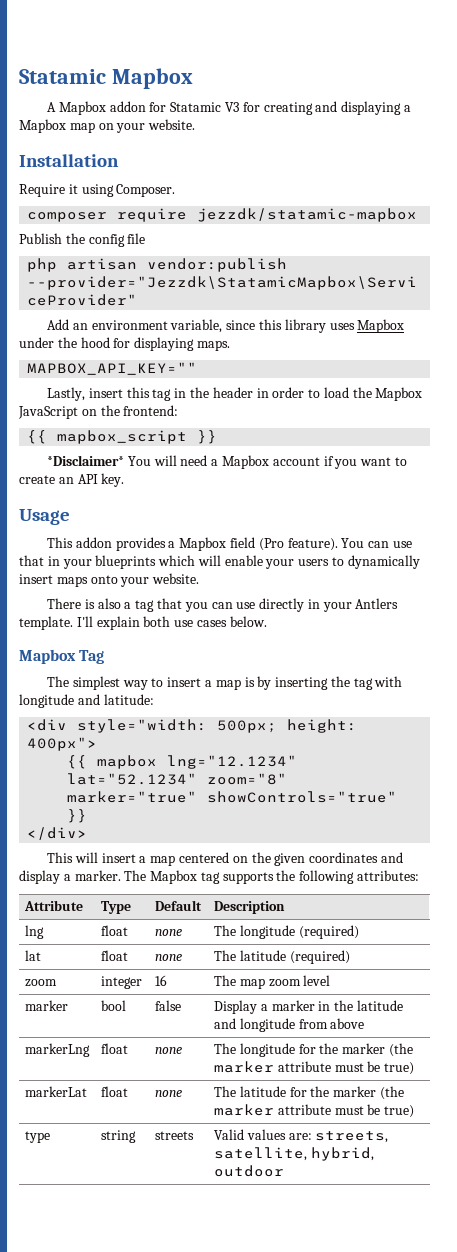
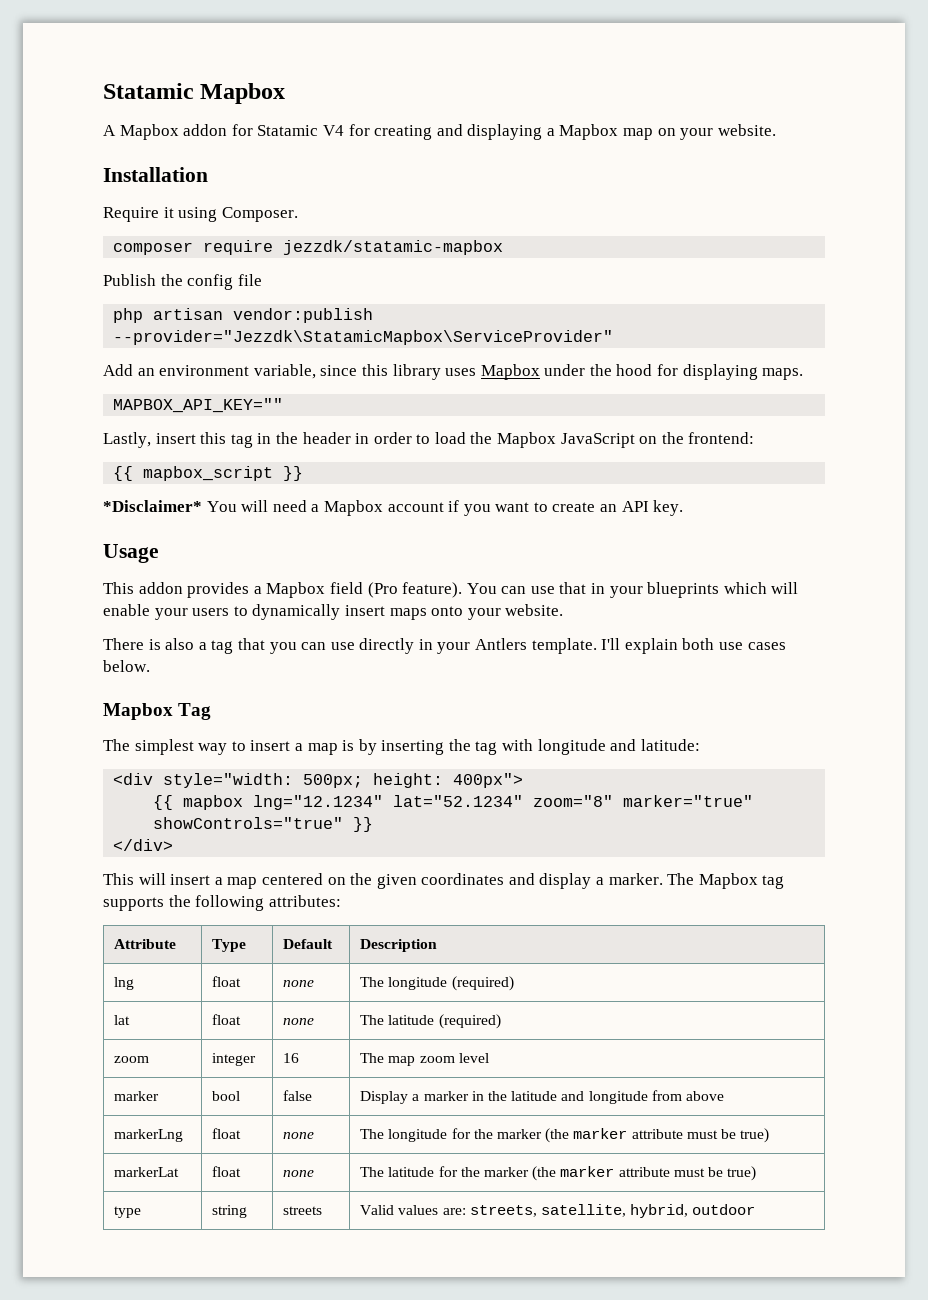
- A Mapbox addon for Statamic V3 for creating and displaying a Mapbox map on your website.
+ A Mapbox addon for Statamic V4 for creating and displaying a Mapbox map on your website.

